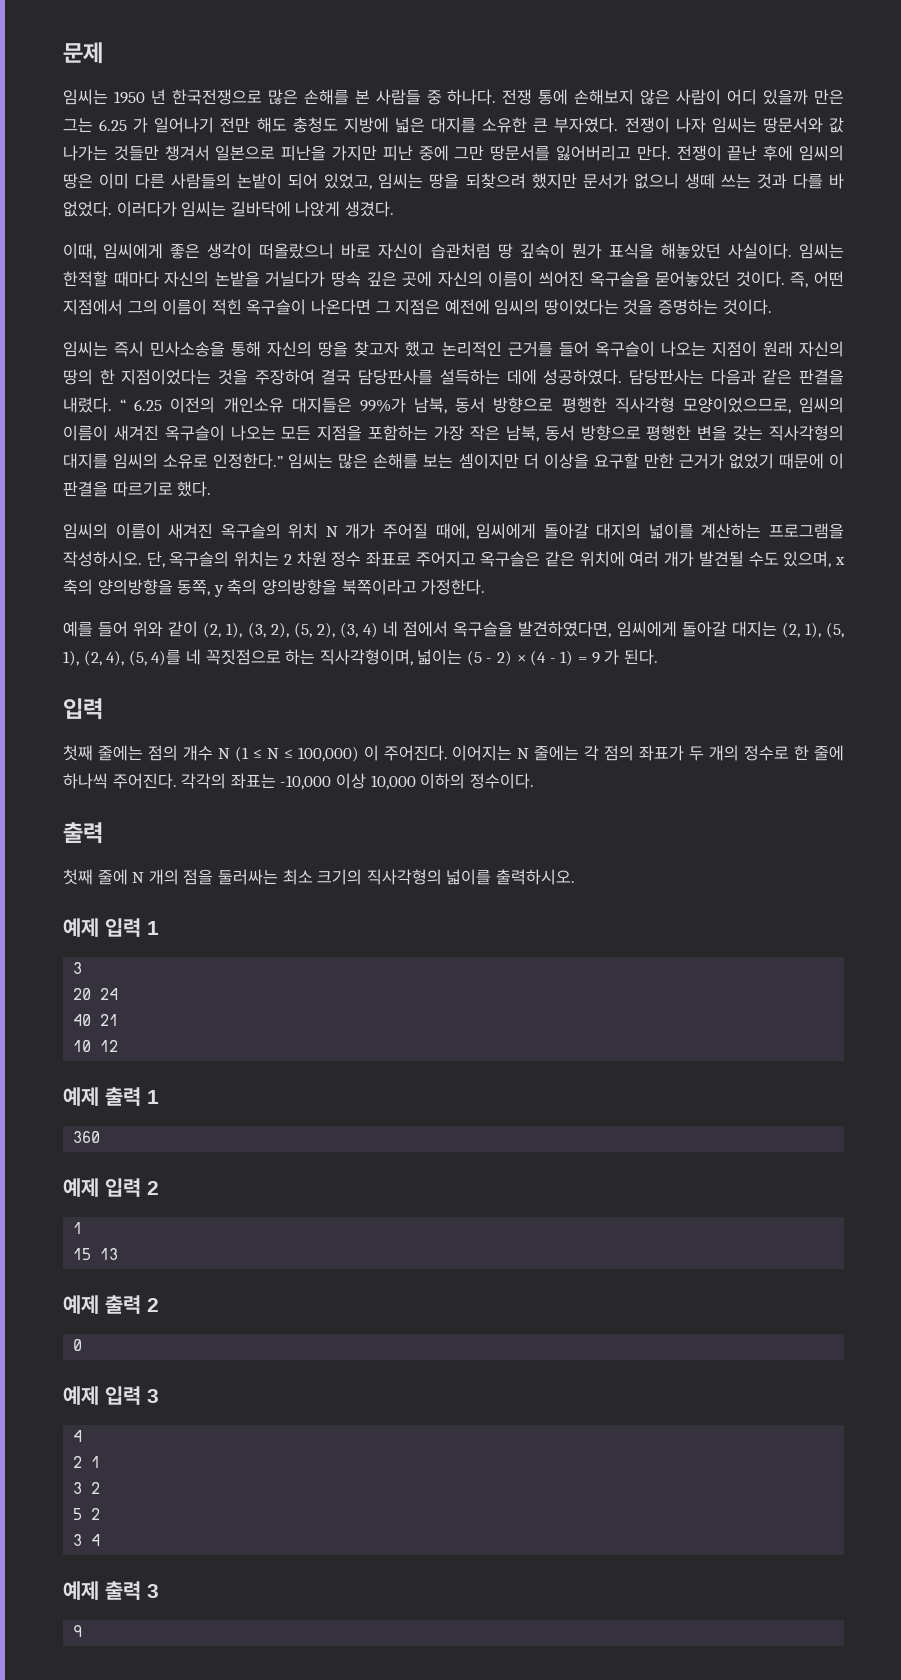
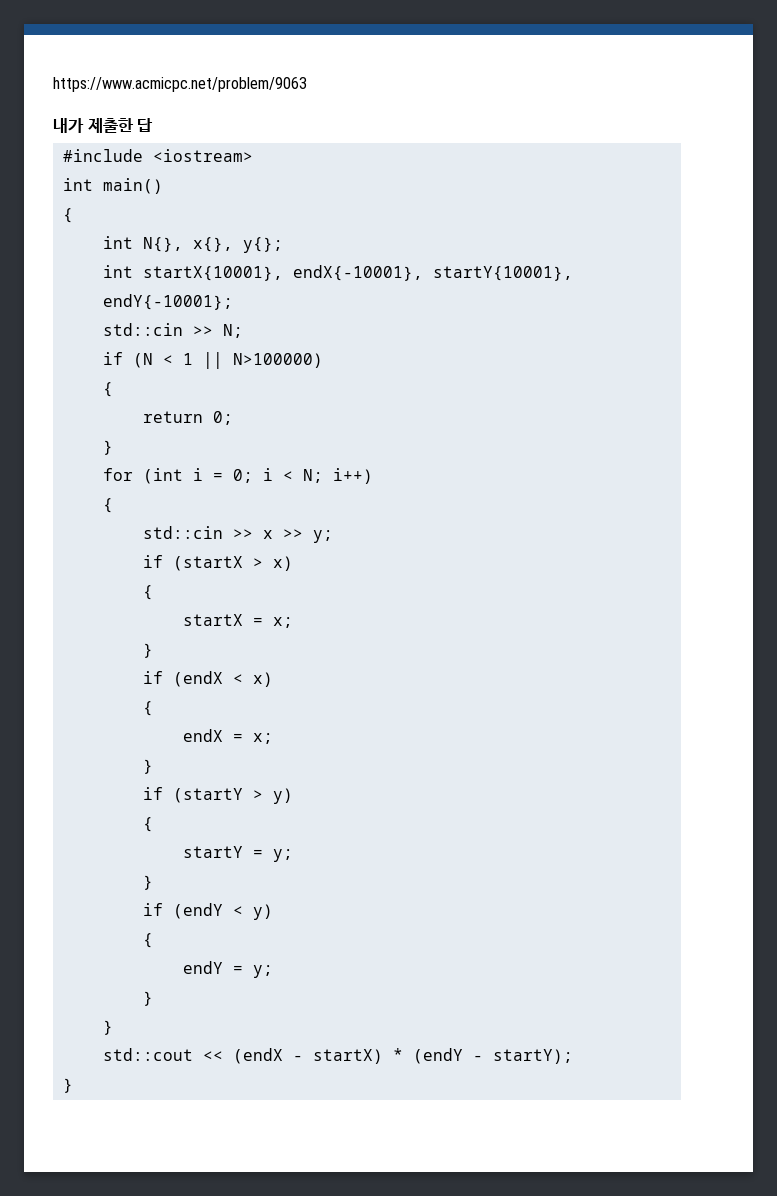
- 문제
- 임씨는 1950 년 한국전쟁으로 많은 손해를 본 사람들 중 하나다. 전쟁 통에 손해보지 않은 사람이 어디 있을까 만은 그는 6.25 가 일어나기 전만 해도 충청도 지방에 넓은 대지를 소유한 큰 부자였다. 전쟁이 나자 임씨는 땅문서와 값 나가는 것들만 챙겨서 일본으로 피난을 가지만 피난 중에 그만 땅문서를 잃어버리고 만다. 전쟁이 끝난 후에 임씨의 땅은 이미 다른 사람들의 논밭이 되어 있었고, 임씨는 땅을 되찾으려 했지만 문서가 없으니 생떼 쓰는 것과 다를 바 없었다. 이러다가 임씨는 길바닥에 나앉게 생겼다.
- 이때, 임씨에게 좋은 생각이 떠올랐으니 바로 자신이 습관처럼 땅 깊숙이 뭔가 표식을 해놓았던 사실이다. 임씨는 한적할 때마다 자신의 논밭을 거닐다가 땅속 깊은 곳에 자신의 이름이 씌어진 옥구슬을 묻어놓았던 것이다. 즉, 어떤 지점에서 그의 이름이 적힌 옥구슬이 나온다면 그 지점은 예전에 임씨의 땅이었다는 것을 증명하는 것이다.
- 임씨는 즉시 민사소송을 통해 자신의 땅을 찾고자 했고 논리적인 근거를 들어 옥구슬이 나오는 지점이 원래 자신의 땅의 한 지점이었다는 것을 주장하여 결국 담당판사를 설득하는 데에 성공하였다. 담당판사는 다음과 같은 판결을 내렸다. “ 6.25 이전의 개인소유 대지들은 99%가 남북, 동서 방향으로 평행한 직사각형 모양이었으므로, 임씨의 이름이 새겨진 옥구슬이 나오는 모든 지점을 포함하는 가장 작은 남북, 동서 방향으로 평행한 변을 갖는 직사각형의 대지를 임씨의 소유로 인정한다.” 임씨는 많은 손해를 보는 셈이지만 더 이상을 요구할 만한 근거가 없었기 때문에 이 판결을 따르기로 했다.
- 임씨의 이름이 새겨진 옥구슬의 위치 N 개가 주어질 때에, 임씨에게 돌아갈 대지의 넓이를 계산하는 프로그램을 작성하시오. 단, 옥구슬의 위치는 2 차원 정수 좌표로 주어지고 옥구슬은 같은 위치에 여러 개가 발견될 수도 있으며, x 축의 양의방향을 동쪽, y 축의 양의방향을 북쪽이라고 가정한다.
- 예를 들어 위와 같이 (2, 1), (3, 2), (5, 2), (3, 4) 네 점에서 옥구슬을 발견하였다면, 임씨에게 돌아갈 대지는 (2, 1), (5, 1), (2, 4), (5, 4)를 네 꼭짓점으로 하는 직사각형이며, 넓이는 (5 - 2) × (4 - 1) = 9 가 된다.
- 입력
- 첫째 줄에는 점의 개수 N (1 ≤ N ≤ 100,000) 이 주어진다. 이어지는 N 줄에는 각 점의 좌표가 두 개의 정수로 한 줄에 하나씩 주어진다. 각각의 좌표는 -10,000 이상 10,000 이하의 정수이다.
- 출력
- 첫째 줄에 N 개의 점을 둘러싸는 최소 크기의 직사각형의 넓이를 출력하시오.
- 예제 입력 1
- 3
- 20 24
- 40 21
- 10 12
- 예제 출력 1
- 360
- 예제 입력 2
- 1
- 15 13
- 예제 출력 2
- 0
- 예제 입력 3
- 4
- 2 1
- 3 2
- 5 2
- 3 4
- 예제 출력 3
- 9
+ https://www.acmicpc.net/problem/9063
+ 내가 제출한 답
+ #include <iostream>
+ int main()
+ {
+ int N{}, x{}, y{};
+ int startX{10001}, endX{-10001}, startY{10001}, endY{-10001};
+ std::cin >> N;
+ if (N < 1 || N>100000)
+ {
+ return 0;
+ }
+ for (int i = 0; i < N; i++)
+ {
+ std::cin >> x >> y;
+ if (startX > x)
+ {
+ startX = x;
+ }
+ if (endX < x)
+ {
+ endX = x;
+ }
+ if (startY > y)
+ {
+ startY = y;
+ }
+ if (endY < y)
+ {
+ endY = y;
+ }
+ }
+ std::cout << (endX - startX) * (endY - startY);
+ }

